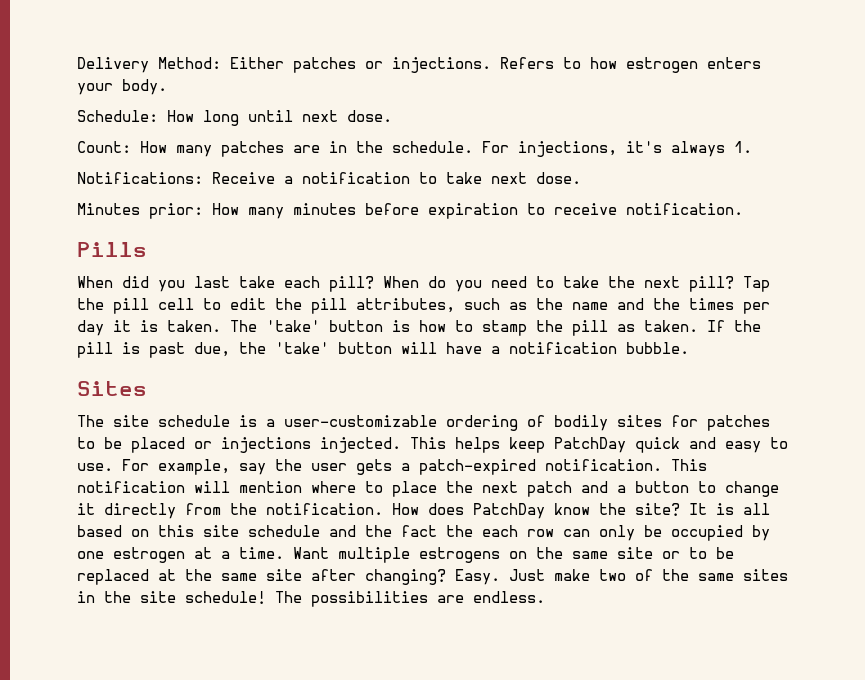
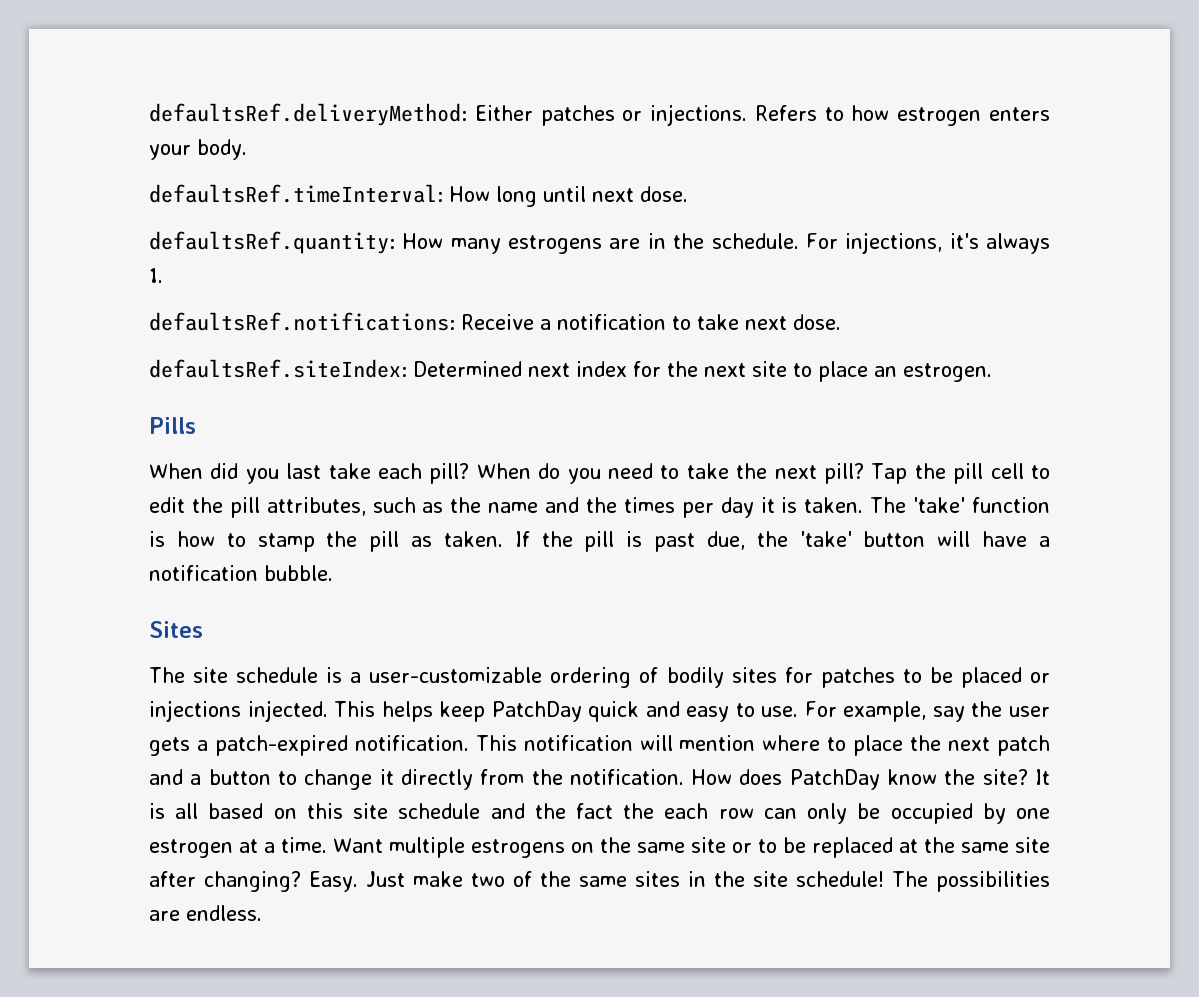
- Delivery Method: Either patches or injections.
+ defaultsRef.deliveryMethod: Either patches or injections.
- Schedule: How long until next dose.
+ defaultsRef.timeInterval: How long until next dose.
- Count: How many patches are in the schedule.
+ defaultsRef.quantity: How many estrogens are in the schedule.
- Notifications: Receive a notification to take next dose.
+ defaultsRef.notifications: Receive a notification to take next dose.
- Minutes prior: How many minutes before expiration to receive notification.
+ defaultsRef.siteIndex: Determined next index for the next site to place an estrogen.
- The 'take' button is how to stamp the pill as taken.
+ The 'take' function is how to stamp the pill as taken.

